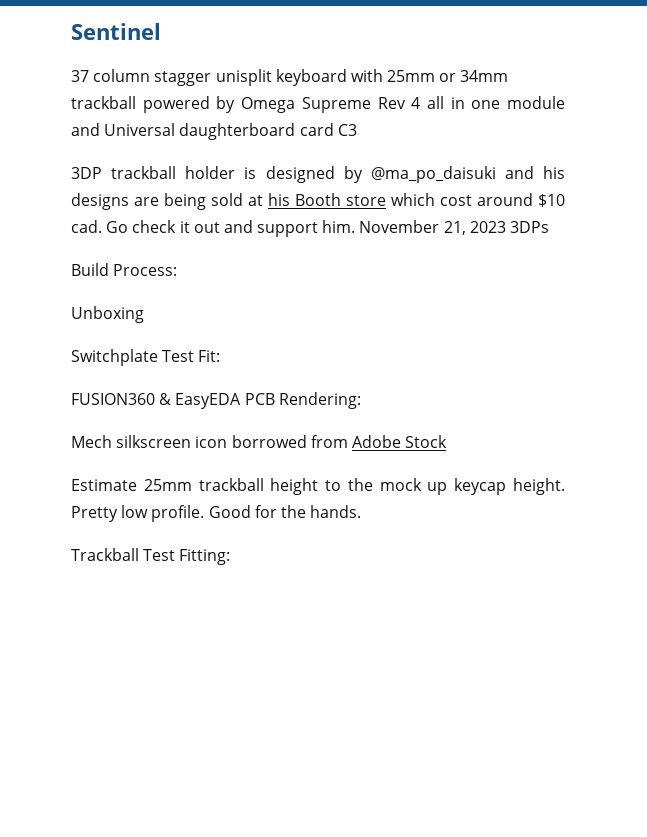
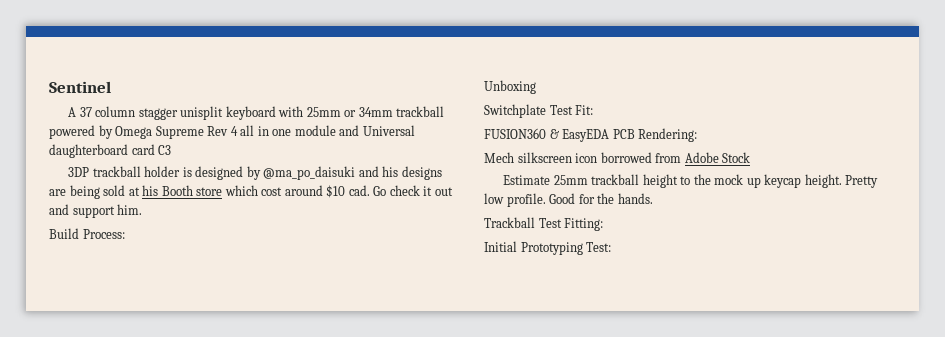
- 37 column stagger unisplit keyboard with 25mm or 34mm trackball powered by Omega Supreme Rev 4 all in one module and Universal daughterboard card C3
+ A 37 column stagger unisplit keyboard with 25mm or 34mm trackball powered by Omega Supreme Rev 4 all in one module and Universal daughterboard card C3
- November 21, 2023 3DPs
+ Initial Prototyping Test:

